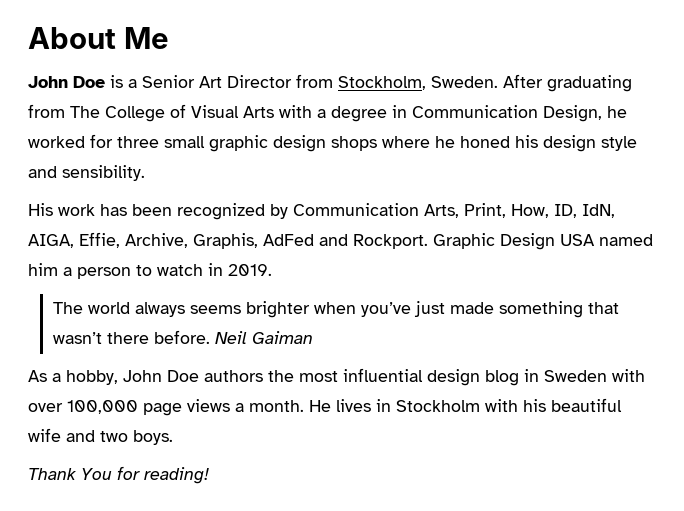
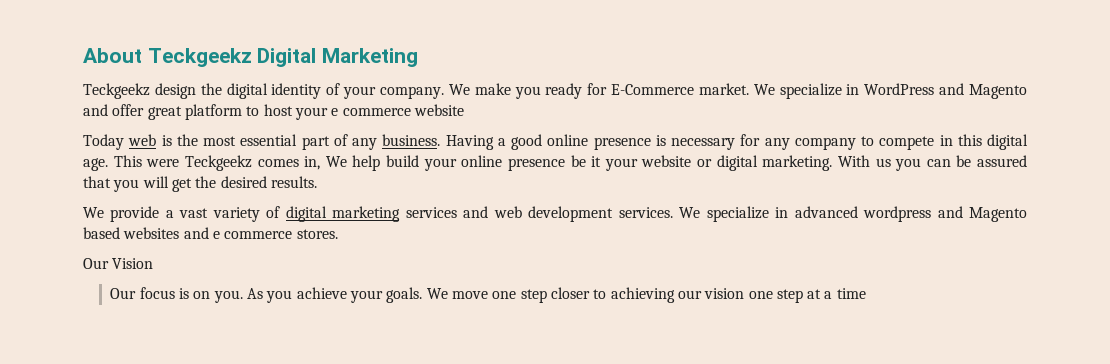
- About Me
- John Doe is a Senior Art Director from Stockholm, Sweden. After graduating from The College of Visual Arts with a degree in Communication Design, he worked for three small graphic design shops where he honed his design style and sensibility.
- His work has been recognized by Communication Arts, Print, How, ID, IdN, AIGA, Effie, Archive, Graphis, AdFed and Rockport. Graphic Design USA named him a person to watch in 2019.
- The world always seems brighter when you’ve just made something that wasn’t there before. Neil Gaiman
- As a hobby, John Doe authors the most influential design blog in Sweden with over 100,000 page views a month. He lives in Stockholm with his beautiful wife and two boys.
- Thank You for reading!
+ About Teckgeekz Digital Marketing
+ Teckgeekz design the digital identity of your company. We make you ready for E-Commerce market. We specialize in WordPress and Magento and offer great platform to host your e commerce website
+ Today web is the most essential part of any business. Having a good online presence is necessary for any company to compete in this digital age. This were Teckgeekz comes in, We help build your online presence be it your website or digital marketing. With us you can be assured that you will get the desired results.
+ We provide a vast variety of digital marketing services and web development services. We specialize in advanced wordpress and Magento based websites and e commerce stores.
+ Our Vision
+ Our focus is on you. As you achieve your goals. We move one step closer to achieving our vision one step at a time

